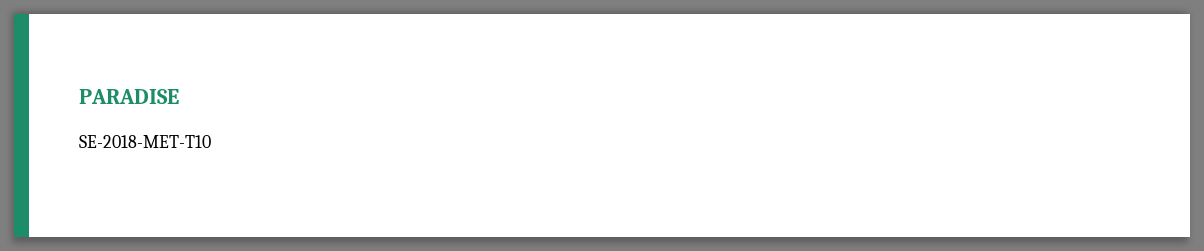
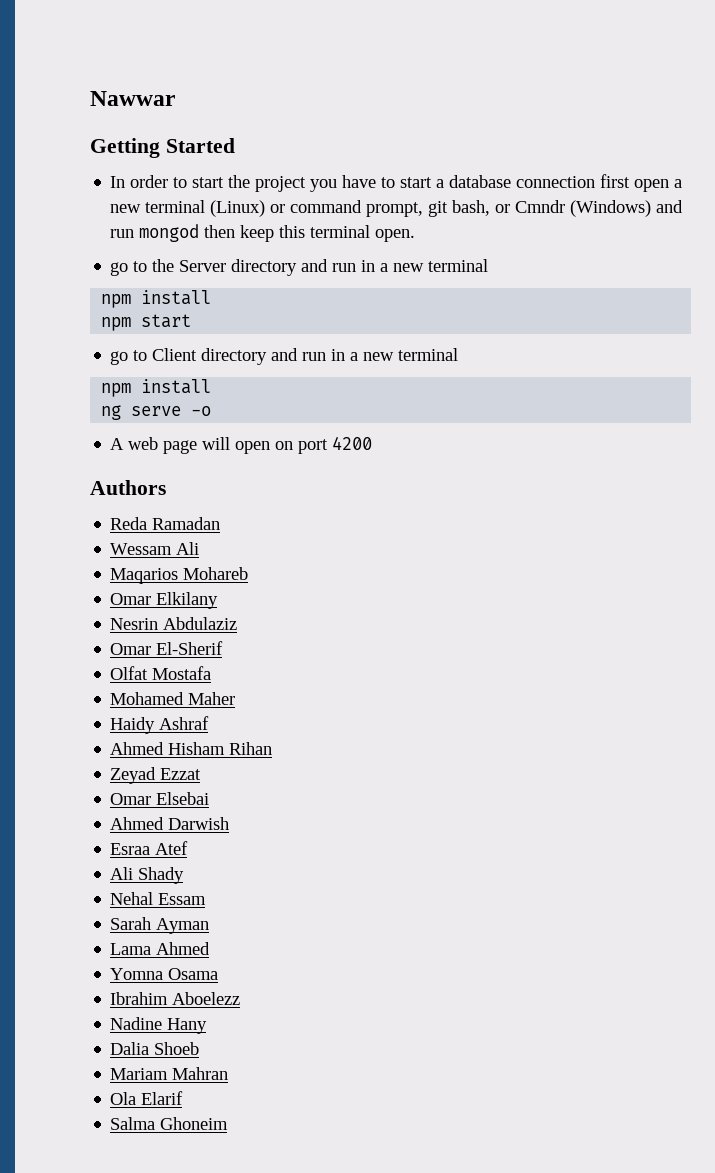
- PARADISE
- SE-2018-MET-T10
+ Nawwar
+ Getting Started
+ In order to start the project you have to start a database connection first open a new terminal (Linux) or command prompt, git bash, or Cmndr (Windows) and run mongod then keep this terminal open.
+ go to the Server directory and run in a new terminal
+ npm install
+ npm start
+ go to Client directory and run in a new terminal
+ npm install
+ ng serve -o
+ A web page will open on port 4200
+ Authors
+ Reda Ramadan
+ Wessam Ali
+ Maqarios Mohareb
+ Omar Elkilany
+ Nesrin Abdulaziz
+ Omar El-Sherif
+ Olfat Mostafa
+ Mohamed Maher
+ Haidy Ashraf
+ Ahmed Hisham Rihan
+ Zeyad Ezzat
+ Omar Elsebai
+ Ahmed Darwish
+ Esraa Atef
+ Ali Shady
+ Nehal Essam
+ Sarah Ayman
+ Lama Ahmed
+ Yomna Osama
+ Ibrahim Aboelezz
+ Nadine Hany
+ Dalia Shoeb
+ Mariam Mahran
+ Ola Elarif
+ Salma Ghoneim

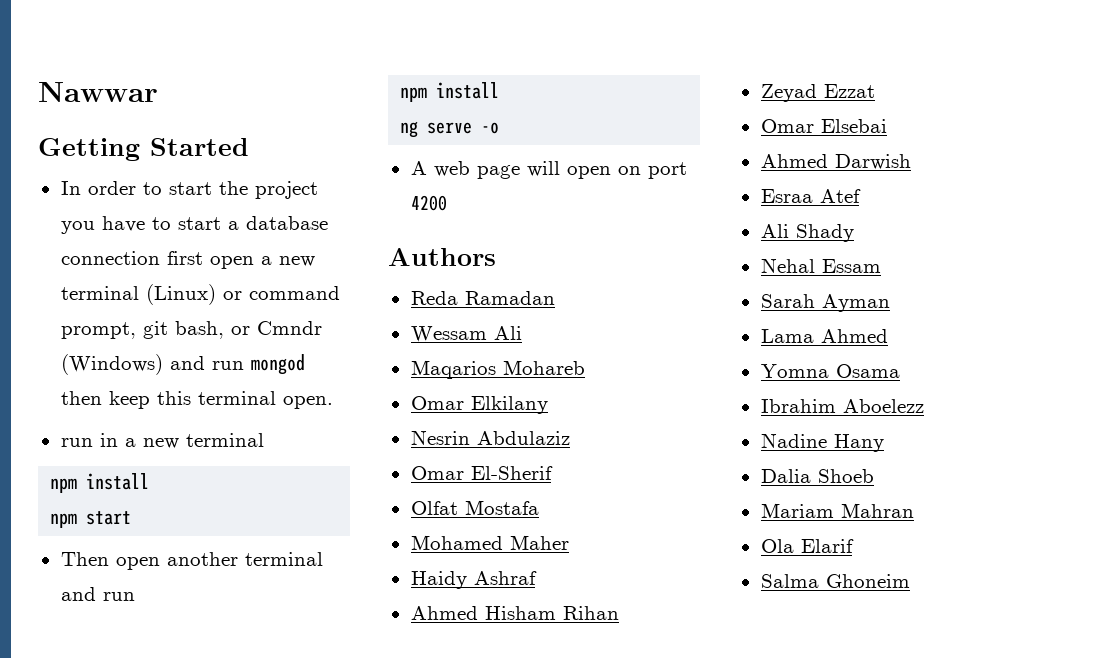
- go to the Server directory and run in a new terminal
+ run in a new terminal
- go to Client directory and run in a new terminal
+ Then open another terminal and run

